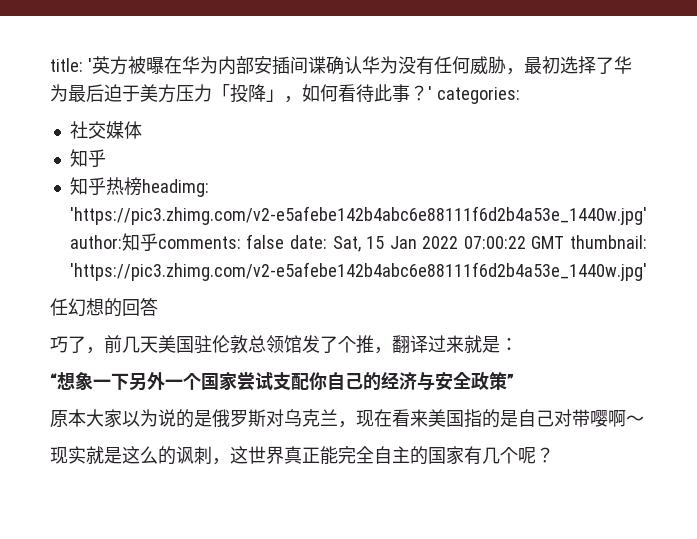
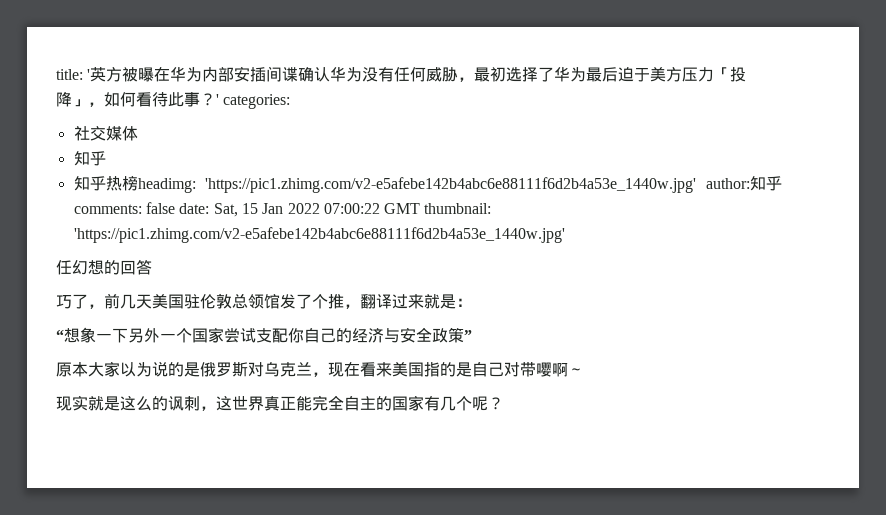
- 知乎热榜headimg: 'https://pic3.zhimg.com/v2-e5afebe142b4abc6e88111f6d2b4a53e_1440w.jpg' author:知乎comments: false date: Sat, 15 Jan 2022 07:00:22 GMT thumbnail: 'https://pic3.zhimg.com/v2-e5afebe142b4abc6e88111f6d2b4a53e_1440w.jpg'
+ 知乎热榜headimg: 'https://pic1.zhimg.com/v2-e5afebe142b4abc6e88111f6d2b4a53e_1440w.jpg' author:知乎comments: false date: Sat, 15 Jan 2022 07:00:22 GMT thumbnail: 'https://pic1.zhimg.com/v2-e5afebe142b4abc6e88111f6d2b4a53e_1440w.jpg'

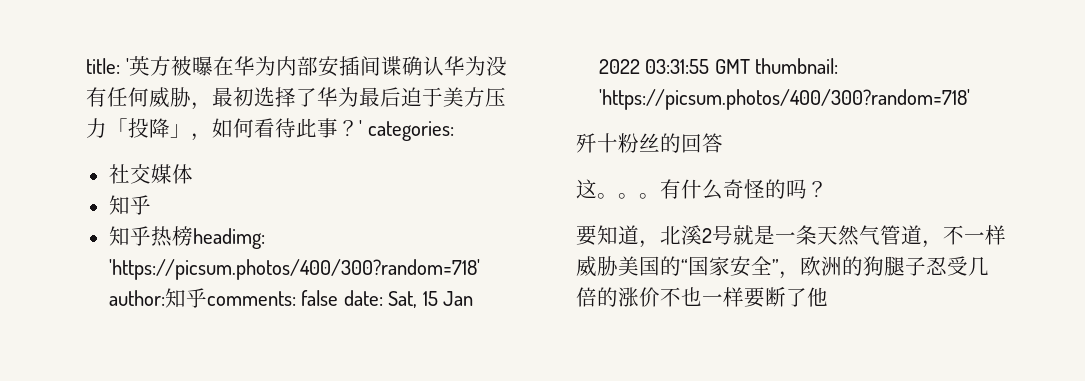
- 知乎热榜headimg: 'https://pic1.zhimg.com/v2-e5afebe142b4abc6e88111f6d2b4a53e_1440w.jpg' author:知乎comments: false date: Sat, 15 Jan 2022 07:00:22 GMT thumbnail: 'https://pic1.zhimg.com/v2-e5afebe142b4abc6e88111f6d2b4a53e_1440w.jpg'
- 任幻想的回答
+ 知乎热榜headimg: 'https://picsum.photos/400/300?random=718' author:知乎comments: false date: Sat, 15 Jan 2022 03:31:55 GMT thumbnail: 'https://picsum.photos/400/300?random=718'
+ 歼十粉丝的回答
- 巧了，前几天美国驻伦敦总领馆发了个推，翻译过来就是：
- “想象一下另外一个国家尝试支配你自己的经济与安全政策”
- 原本大家以为说的是俄罗斯对乌克兰，现在看来美国指的是自己对带嘤啊～
- 现实就是这么的讽刺，这世界真正能完全自主的国家有几个呢？
+ 这。。。有什么奇怪的吗？
+ 要知道，北溪2号就是一条天然气管道，不一样威胁美国的“国家安全”，欧洲的狗腿子忍受几倍的涨价不也一样要断了他

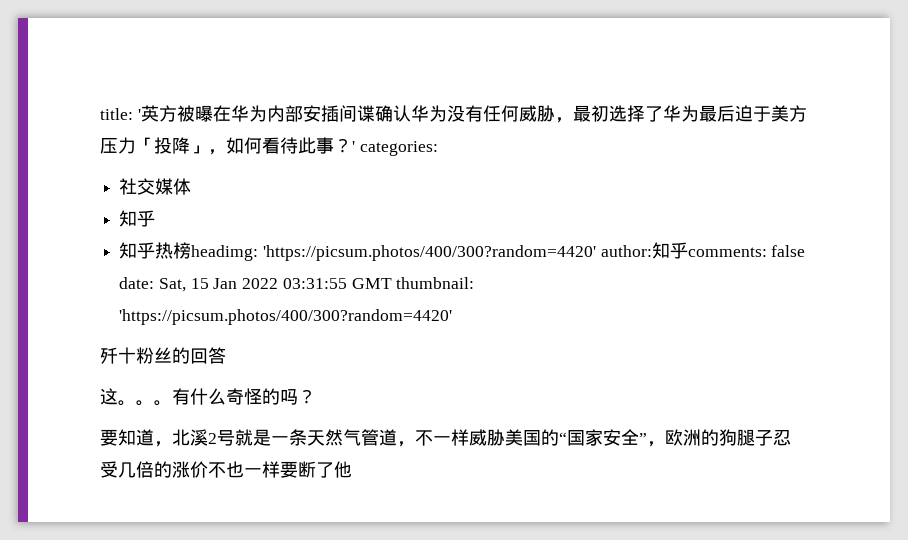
- 知乎热榜headimg: 'https://picsum.photos/400/300?random=718' author:知乎comments: false date: Sat, 15 Jan 2022 03:31:55 GMT thumbnail: 'https://picsum.photos/400/300?random=718'
+ 知乎热榜headimg: 'https://picsum.photos/400/300?random=4420' author:知乎comments: false date: Sat, 15 Jan 2022 03:31:55 GMT thumbnail: 'https://picsum.photos/400/300?random=4420'

